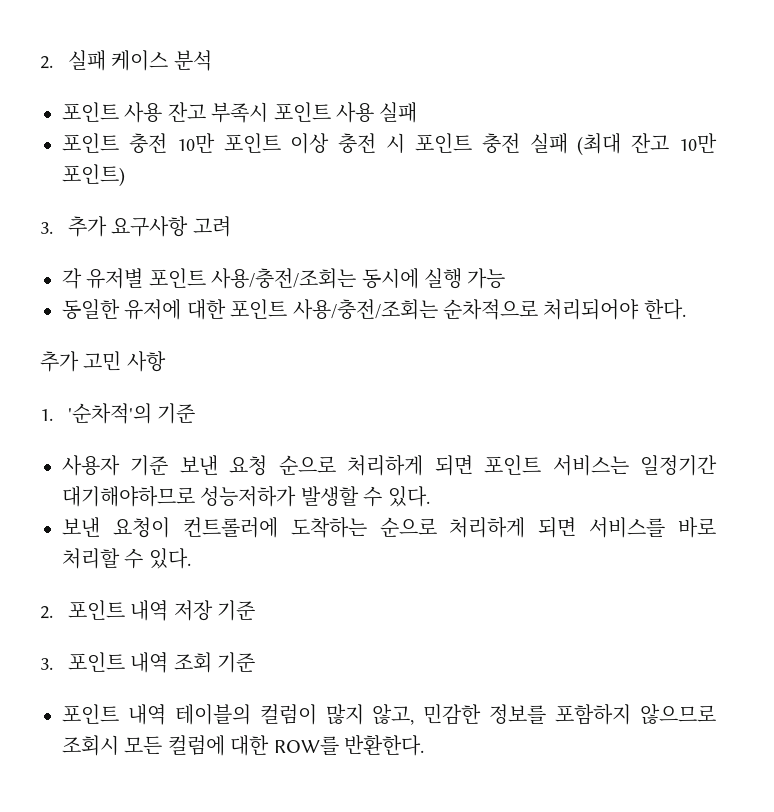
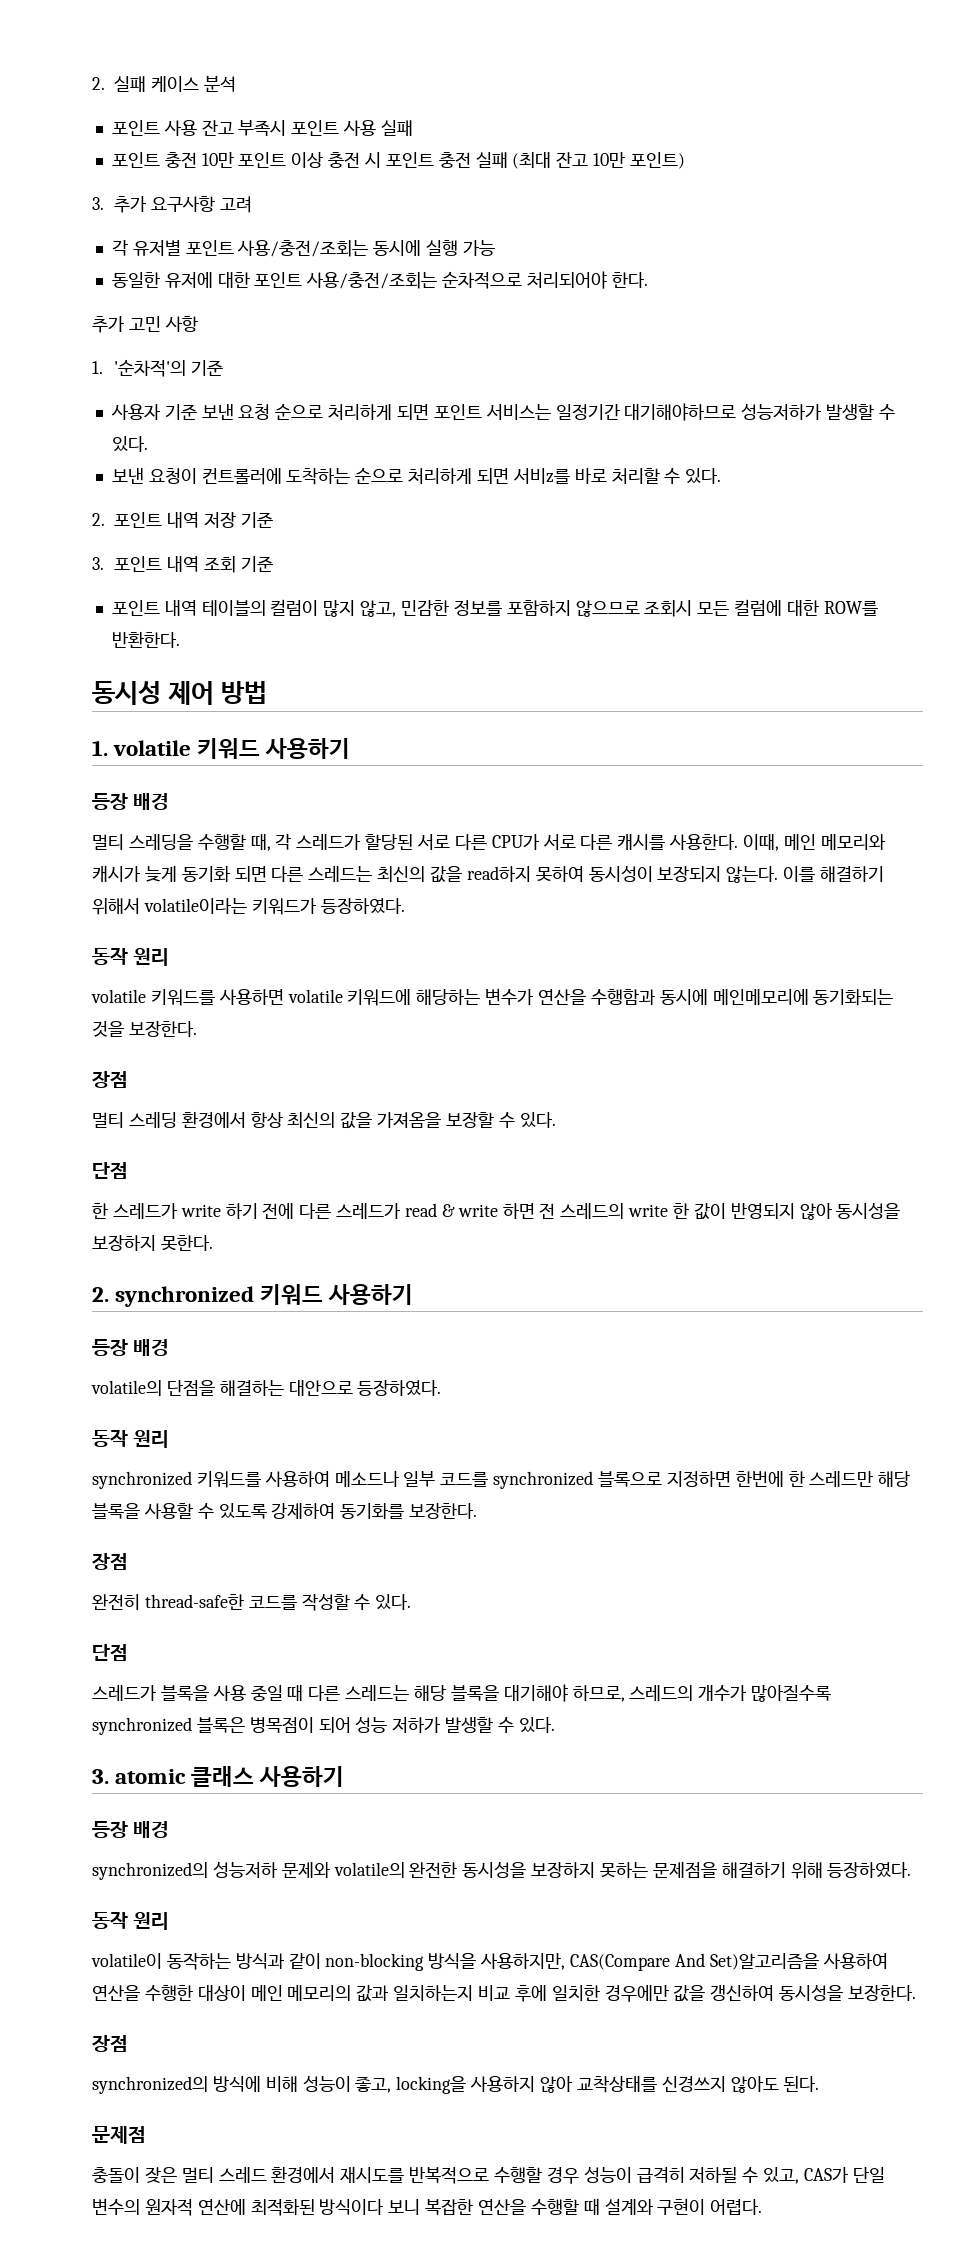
- 보낸 요청이 컨트롤러에 도착하는 순으로 처리하게 되면 서비스를 바로 처리할 수 있다.
+ 보낸 요청이 컨트롤러에 도착하는 순으로 처리하게 되면 서비z를 바로 처리할 수 있다.
+ 동시성 제어 방법
+ 1. volatile 키워드 사용하기
+ 등장 배경
+ 멀티 스레딩을 수행할 때, 각 스레드가 할당된 서로 다른 CPU가 서로 다른 캐시를 사용한다. 이때, 메인 메모리와 캐시가 늦게 동기화 되면 다른 스레드는 최신의 값을 read하지 못하여 동시성이 보장되지 않는다. 이를 해결하기 위해서 volatile이라는 키워드가 등장하였다.
+ 동작 원리
+ volatile 키워드를 사용하면 volatile 키워드에 해당하는 변수가 연산을 수행함과 동시에 메인메모리에 동기화되는 것을 보장한다.
+ 장점
+ 멀티 스레딩 환경에서 항상 최신의 값을 가져옴을 보장할 수 있다.
+ 단점
+ 한 스레드가 write 하기 전에 다른 스레드가 read & write 하면 전 스레드의 write 한 값이 반영되지 않아 동시성을 보장하지 못한다.
+ 2. synchronized 키워드 사용하기
+ 등장 배경
+ volatile의 단점을 해결하는 대안으로 등장하였다.
+ 동작 원리
+ synchronized 키워드를 사용하여 메소드나 일부 코드를 synchronized 블록으로 지정하면 한번에 한 스레드만 해당 블록을 사용할 수 있도록 강제하여 동기화를 보장한다.
+ 장점
+ 완전히 thread-safe한 코드를 작성할 수 있다.
+ 단점
+ 스레드가 블록을 사용 중일 때 다른 스레드는 해당 블록을 대기해야 하므로, 스레드의 개수가 많아질수록 synchronized 블록은 병목점이 되어 성능 저하가 발생할 수 있다.
+ 3. atomic 클래스 사용하기
+ 등장 배경
+ synchronized의 성능저하 문제와 volatile의 완전한 동시성을 보장하지 못하는 문제점을 해결하기 위해 등장하였다.
+ 동작 원리
+ volatile이 동작하는 방식과 같이 non-blocking 방식을 사용하지만, CAS(Compare And Set)알고리즘을 사용하여 연산을 수행한 대상이 메인 메모리의 값과 일치하는지 비교 후에 일치한 경우에만 값을 갱신하여 동시성을 보장한다.
+ 장점
+ synchronized의 방식에 비해 성능이 좋고, locking을 사용하지 않아 교착상태를 신경쓰지 않아도 된다.
+ 문제점
+ 충돌이 잦은 멀티 스레드 환경에서 재시도를 반복적으로 수행할 경우 성능이 급격히 저하될 수 있고, CAS가 단일 변수의 원자적 연산에 최적화된 방식이다 보니 복잡한 연산을 수행할 때 설계와 구현이 어렵다.

